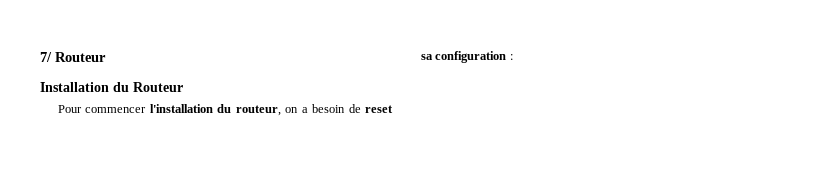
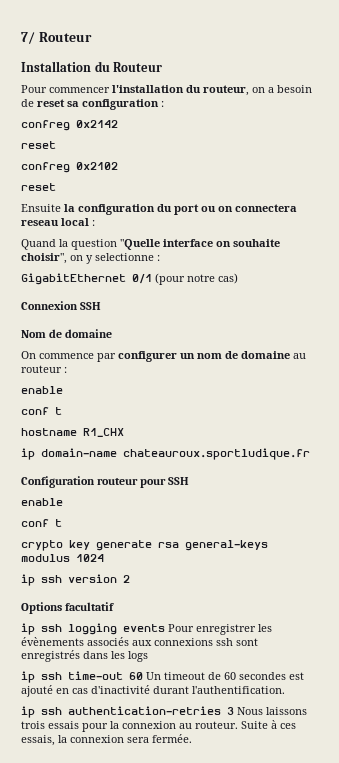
+ confreg 0x2142
+ reset
+ confreg 0x2102
+ reset
+ Ensuite la configuration du port ou on connectera reseau local :
+ Quand la question "Quelle interface on souhaite choisir", on y selectionne :
+ GigabitEthernet 0/1 (pour notre cas)
+ Connexion SSH
+ Nom de domaine
+ On commence par configurer un nom de domaine au routeur :
+ enable
+ conf t
+ hostname R1_CHX
+ ip domain-name chateauroux.sportludique.fr
+ Configuration routeur pour SSH
+ enable
+ conf t
+ crypto key generate rsa general-keys modulus 1024
+ ip ssh version 2
+ Options facultatif
+ ip ssh logging events Pour enregistrer les évènements associés aux connexions ssh sont enregistrés dans les logs
+ ip ssh time-out 60 Un timeout de 60 secondes est ajouté en cas d'inactivité durant l'authentification.
+ ip ssh authentication-retries 3 Nous laissons trois essais pour la connexion au routeur. Suite à ces essais, la connexion sera fermée.

